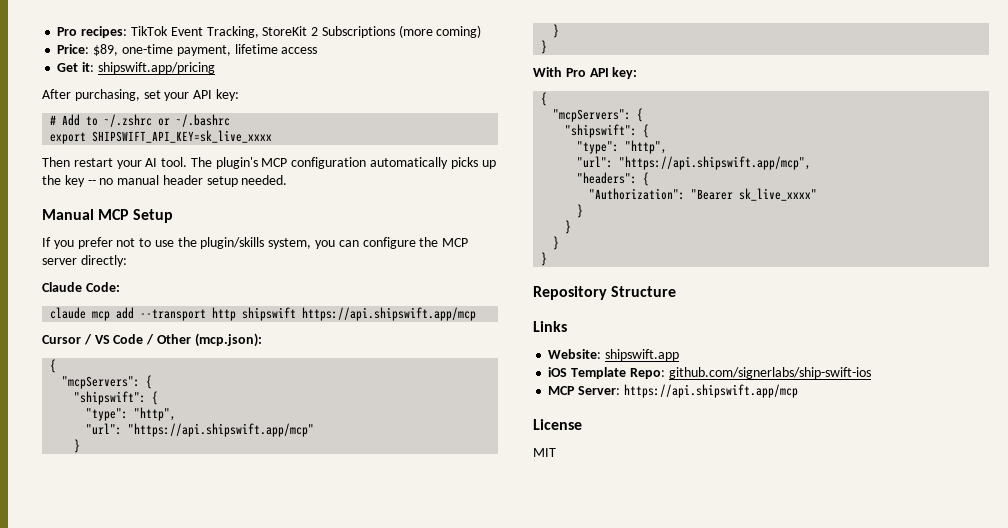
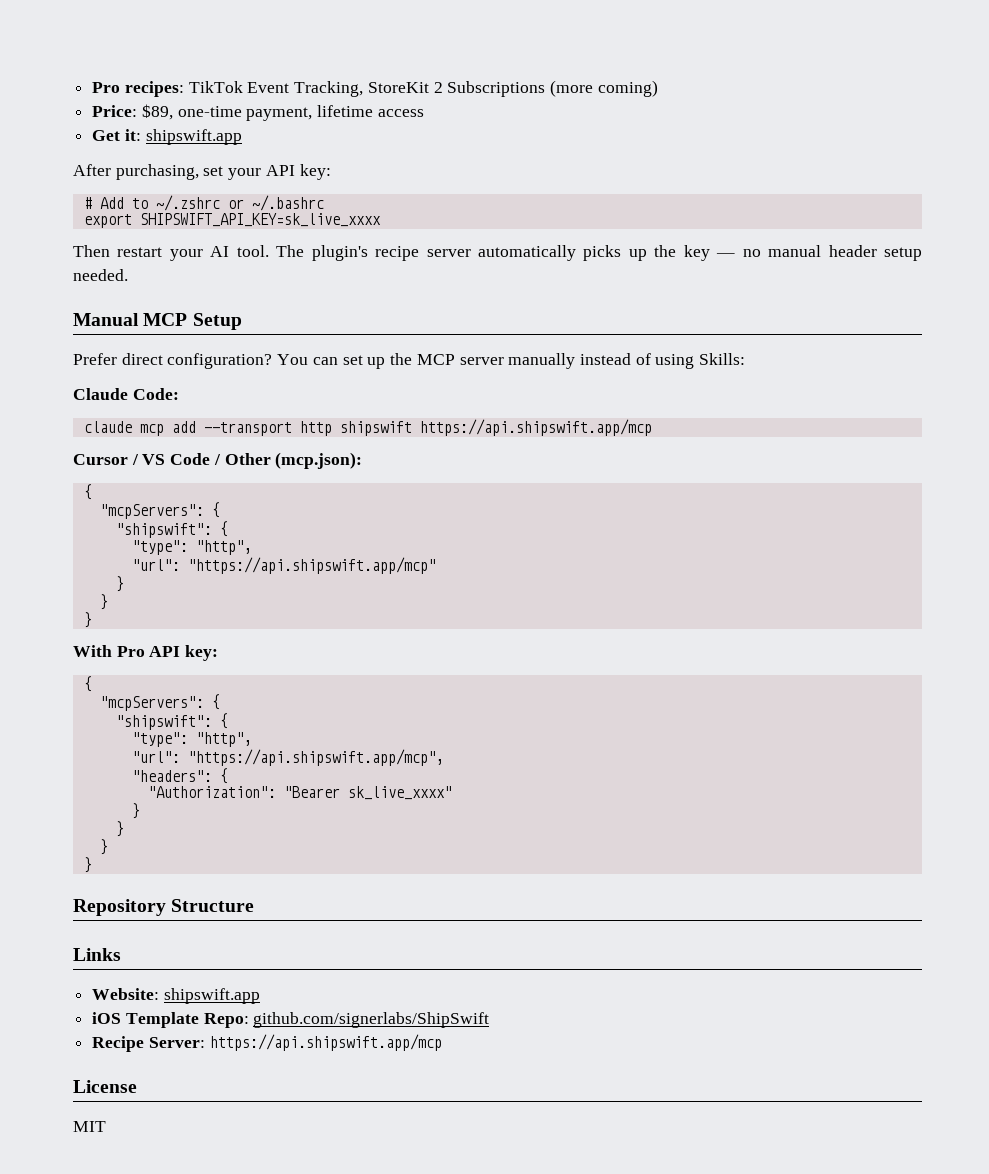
- Get it: shipswift.app/pricing
+ Get it: shipswift.app
- The plugin's MCP configuration automatically picks up the key -- no manual header setup needed.
+ The plugin's recipe server automatically picks up the key — no manual header setup needed.
- If you prefer not to use the plugin/skills system, you can configure the MCP server directly:
+ Prefer direct configuration? You can set up the MCP server manually instead of using Skills:
- iOS Template Repo: github.com/signerlabs/ship-swift-ios
- MCP Server: https://api.shipswift.app/mcp
+ iOS Template Repo: github.com/signerlabs/ShipSwift
+ Recipe Server: https://api.shipswift.app/mcp

